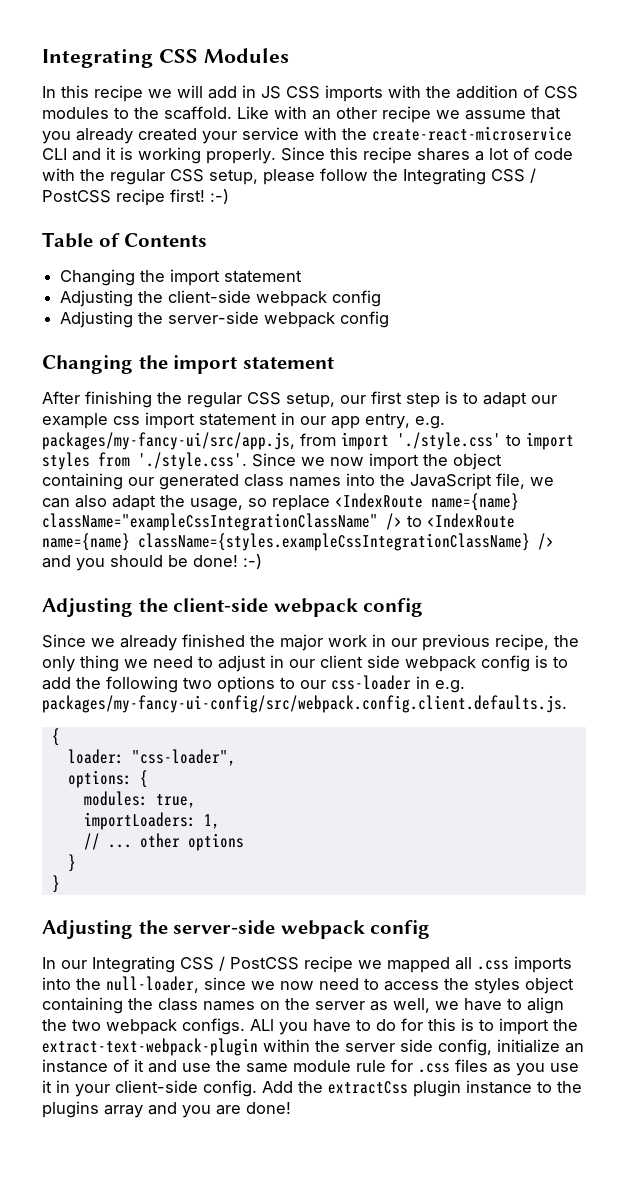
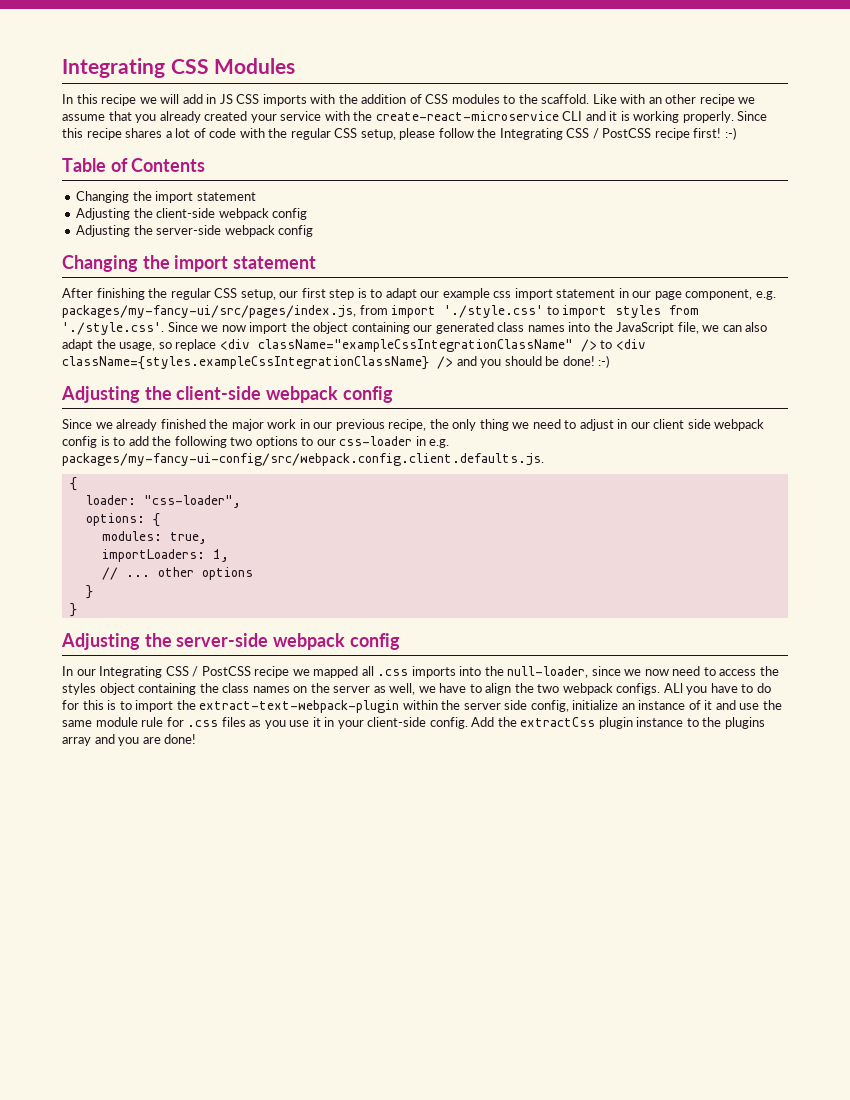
- After finishing the regular CSS setup, our first step is to adapt our example css import statement in our app entry, e.g. packages/my-fancy-ui/src/app.js, from import './style.css' to import styles from './style.css'. Since we now import the object containing our generated class names into the JavaScript file, we can also adapt the usage, so replace <IndexRoute name={name} className="exampleCssIntegrationClassName" /> to <IndexRoute name={name} className={styles.exampleCssIntegrationClassName} /> and you should be done! :-)
+ After finishing the regular CSS setup, our first step is to adapt our example css import statement in our page component, e.g. packages/my-fancy-ui/src/pages/index.js, from import './style.css' to import styles from './style.css'. Since we now import the object containing our generated class names into the JavaScript file, we can also adapt the usage, so replace <div className="exampleCssIntegrationClassName" /> to <div className={styles.exampleCssIntegrationClassName} /> and you should be done! :-)

